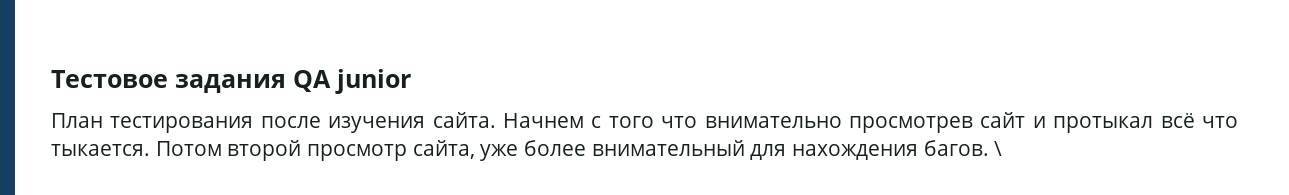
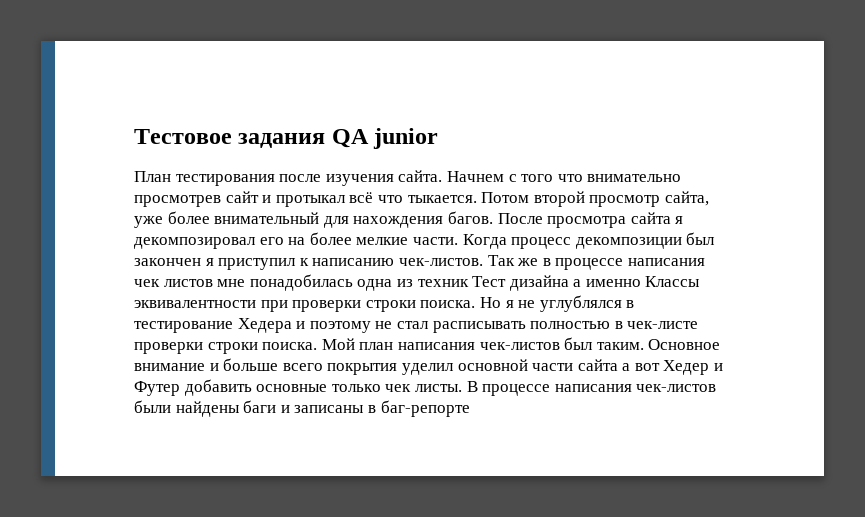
- \
+ После просмотра сайта я декомпозировал его на более мелкие части. Когда процесс декомпозиции был закончен я приступил к написанию чек-листов. Так же в процессе написания чек листов мне понадобилась одна из техник Тест дизайна а именно Классы эквивалентности при проверки строки поиска. Но я не углублялся в тестирование Хедера и поэтому не стал расписывать полностью в чек-листе проверки строки поиска. Мой план написания чек-листов был таким. Основное внимание и больше всего покрытия уделил основной части сайта а вот Хедер и Футер добавить основные только чек листы. В процессе написания чек-листов были найдены баги и записаны в баг-репорте

